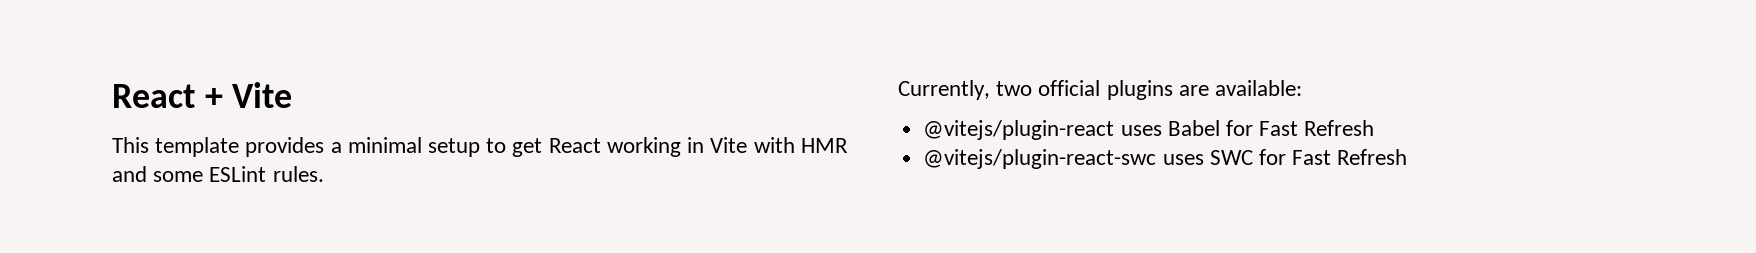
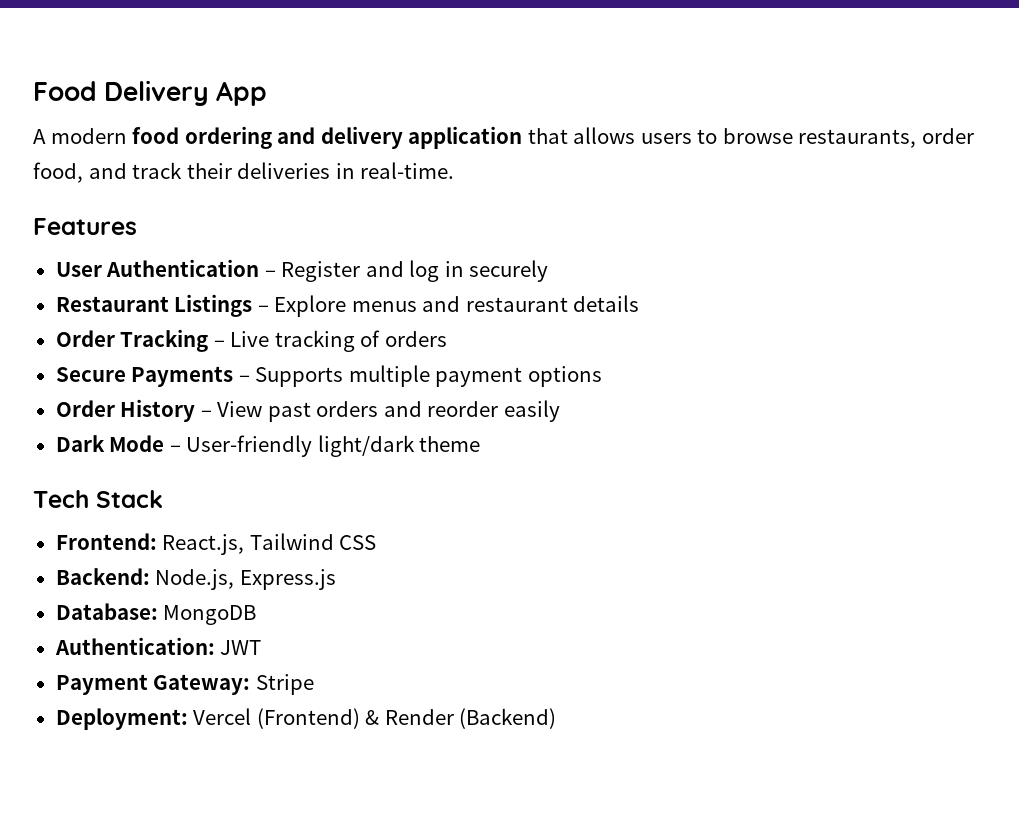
- React + Vite
- This template provides a minimal setup to get React working in Vite with HMR and some ESLint rules.
- Currently, two official plugins are available:
- @vitejs/plugin-react uses Babel for Fast Refresh
- @vitejs/plugin-react-swc uses SWC for Fast Refresh
+ Food Delivery App
+ A modern food ordering and delivery application that allows users to browse restaurants, order food, and track their deliveries in real-time.
+ Features
+ User Authentication – Register and log in securely
+ Restaurant Listings – Explore menus and restaurant details
+ Order Tracking – Live tracking of orders
+ Secure Payments – Supports multiple payment options
+ Order History – View past orders and reorder easily
+ Dark Mode – User-friendly light/dark theme
+ Tech Stack
+ Frontend: React.js, Tailwind CSS
+ Backend: Node.js, Express.js
+ Database: MongoDB
+ Authentication: JWT
+ Payment Gateway: Stripe
+ Deployment: Vercel (Frontend) & Render (Backend)

